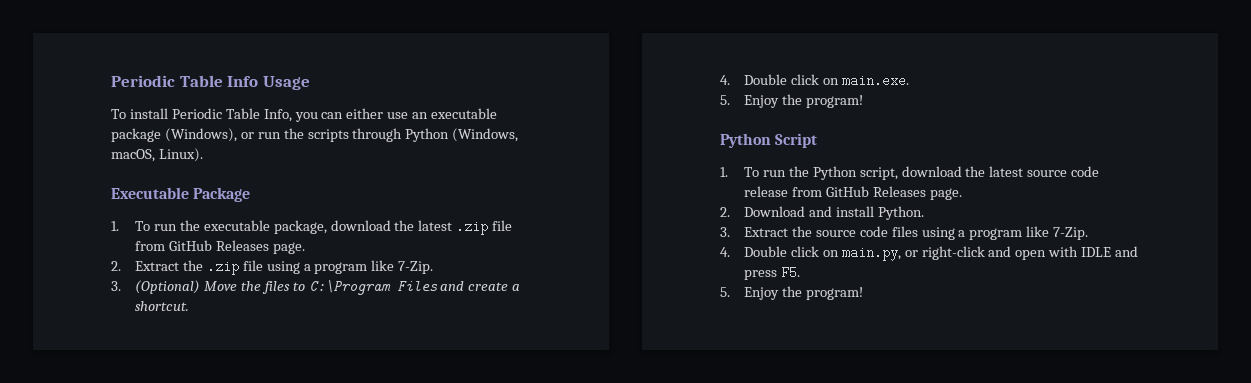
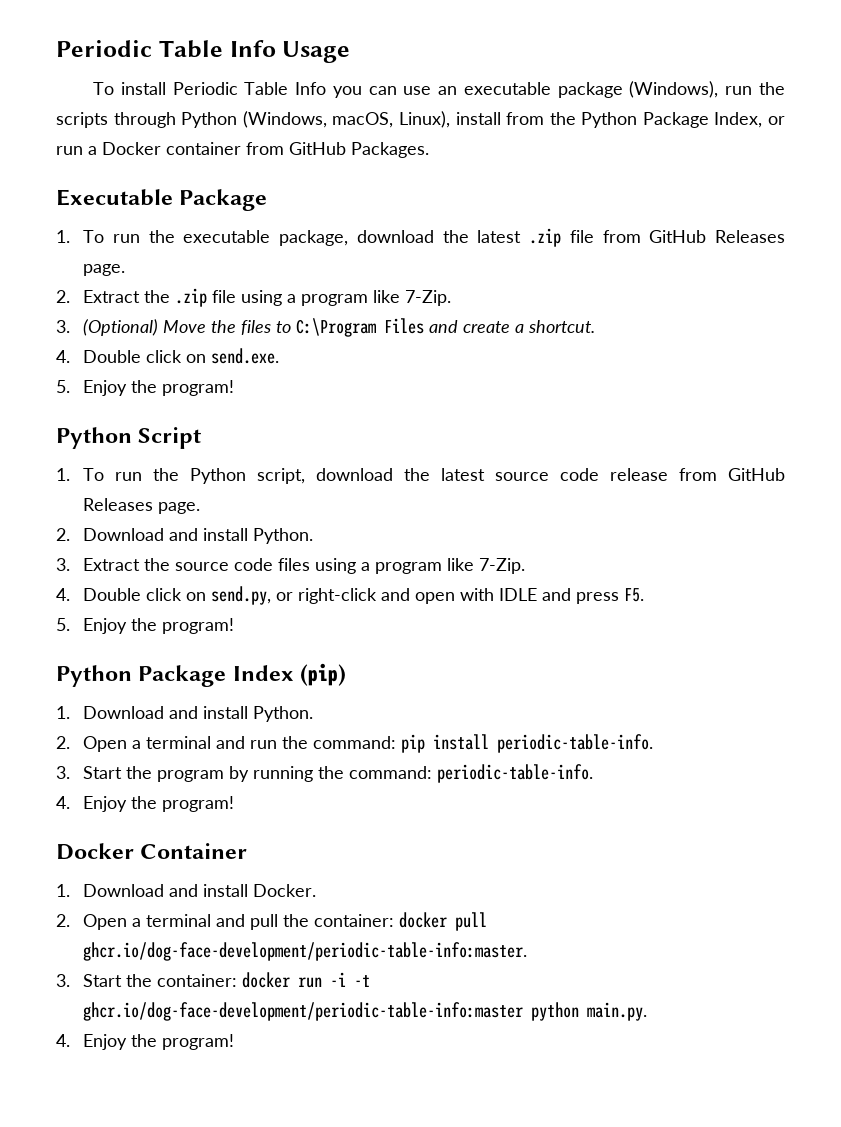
- To install Periodic Table Info, you can either use an executable package (Windows), or run the scripts through Python (Windows, macOS, Linux).
+ To install Periodic Table Info you can use an executable package (Windows), run the scripts through Python (Windows, macOS, Linux), install from the Python Package Index, or run a Docker container from GitHub Packages.
- 4. Double click on main.exe.
+ 4. Double click on send.exe.
- 4. Double click on main.py, or right-click and open with IDLE and press F5.
+ 4. Double click on send.py, or right-click and open with IDLE and press F5.
+ Python Package Index (pip)
+ 1. Download and install Python.
+ 2. Open a terminal and run the command: pip install periodic-table-info.
+ 3. Start the program by running the command: periodic-table-info.
+ 4. Enjoy the program!
+ Docker Container
+ 1. Download and install Docker.
+ 2. Open a terminal and pull the container: docker pull ghcr.io/dog-face-development/periodic-table-info:master.
+ 3. Start the container: docker run -i -t ghcr.io/dog-face-development/periodic-table-info:master python main.py.
+ 4. Enjoy the program!

